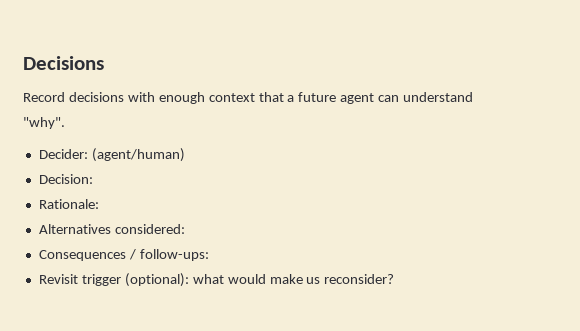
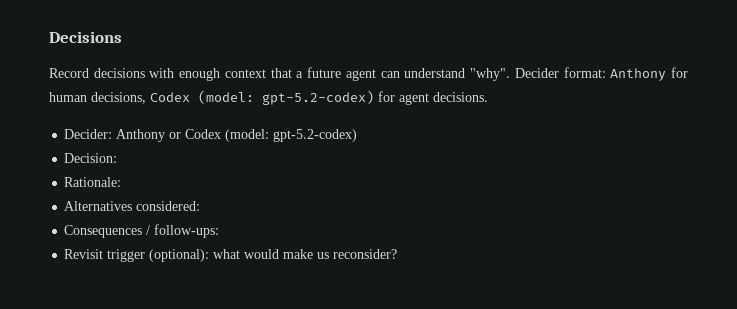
- Record decisions with enough context that a future agent can understand "why".
- Decider: (agent/human)
+ Record decisions with enough context that a future agent can understand "why". Decider format: Anthony for human decisions, Codex (model: gpt-5.2-codex) for agent decisions.
+ Decider: Anthony or Codex (model: gpt-5.2-codex)

